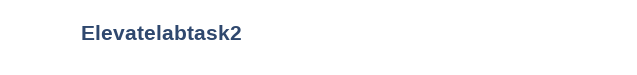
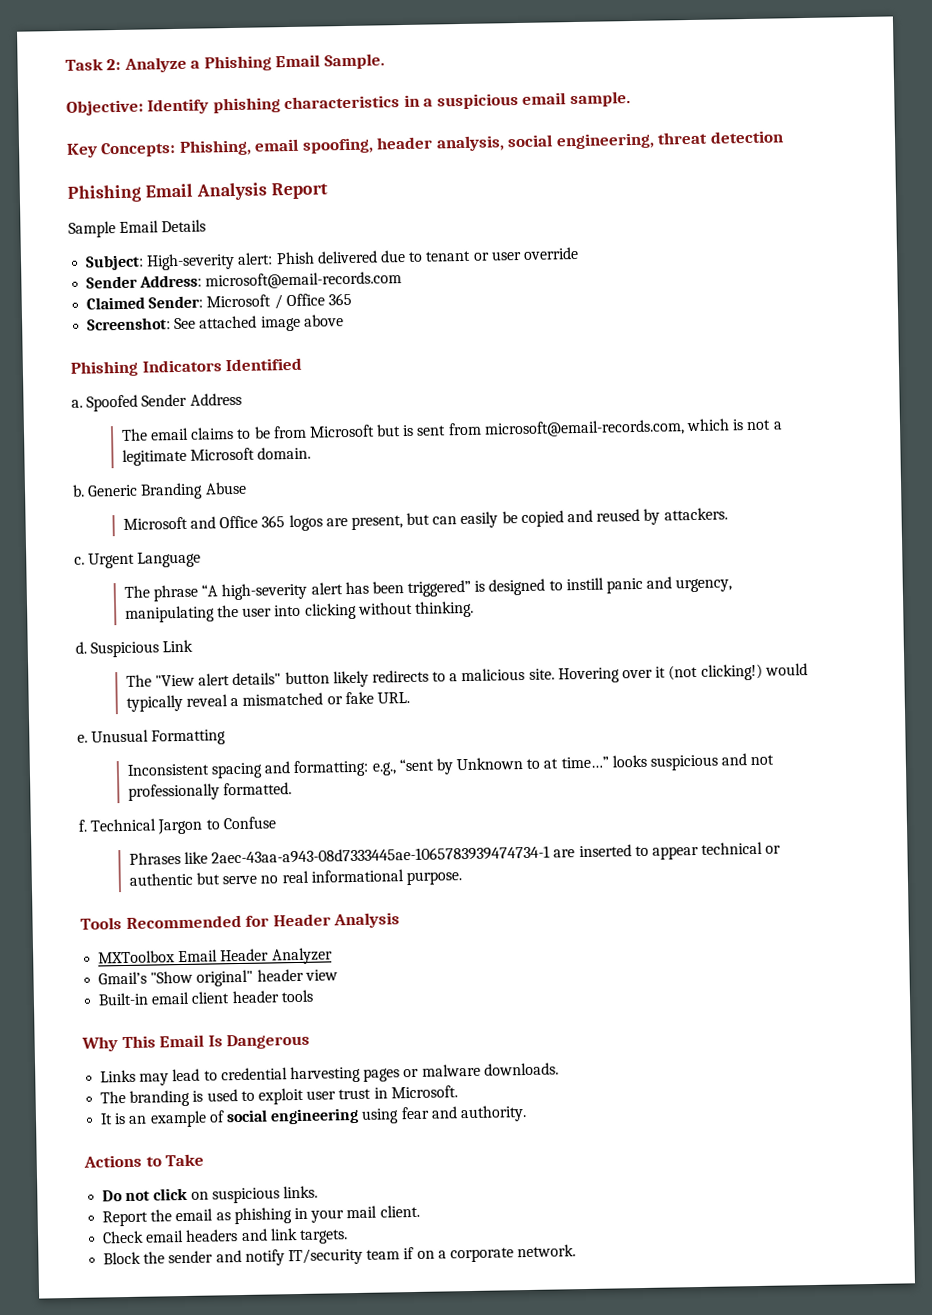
- Elevatelabtask2
+ Task 2: Analyze a Phishing Email Sample.
+ Objective: Identify phishing characteristics in a suspicious email sample.
+ Key Concepts: Phishing, email spoofing, header analysis, social engineering, threat detection
+ Phishing Email Analysis Report
+ Sample Email Details
+ Subject: High-severity alert: Phish delivered due to tenant or user override
+ Sender Address: microsoft@email-records.com
+ Claimed Sender: Microsoft / Office 365
+ Screenshot: See attached image above
+ Phishing Indicators Identified
+ a. Spoofed Sender Address
+ The email claims to be from Microsoft but is sent from microsoft@email-records.com, which is not a legitimate Microsoft domain.
+ b. Generic Branding Abuse
+ Microsoft and Office 365 logos are present, but can easily be copied and reused by attackers.
+ c. Urgent Language
+ The phrase “A high-severity alert has been triggered” is designed to instill panic and urgency, manipulating the user into clicking without thinking.
+ d. Suspicious Link
+ The "View alert details" button likely redirects to a malicious site. Hovering over it (not clicking!) would typically reveal a mismatched or fake URL.
+ e. Unusual Formatting
+ Inconsistent spacing and formatting: e.g., “sent by Unknown to at time…” looks suspicious and not professionally formatted.
+ f. Technical Jargon to Confuse
+ Phrases like 2aec-43aa-a943-08d7333445ae-1065783939474734-1 are inserted to appear technical or authentic but serve no real informational purpose.
+ Tools Recommended for Header Analysis
+ MXToolbox Email Header Analyzer
+ Gmail’s "Show original" header view
+ Built-in email client header tools
+ Why This Email Is Dangerous
+ Links may lead to credential harvesting pages or malware downloads.
+ The branding is used to exploit user trust in Microsoft.
+ It is an example of social engineering using fear and authority.
+ Actions to Take
+ Do not click on suspicious links.
+ Report the email as phishing in your mail client.
+ Check email headers and link targets.
+ Block the sender and notify IT/security team if on a corporate network.

